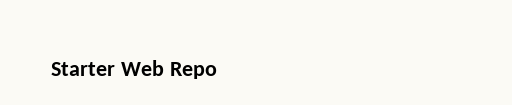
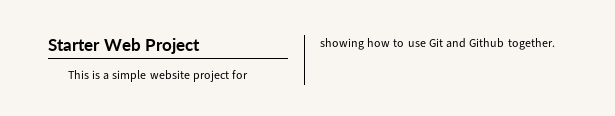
- Starter Web Repo
+ Starter Web Project
+ This is a simple website project for showing how to use Git and Github together.

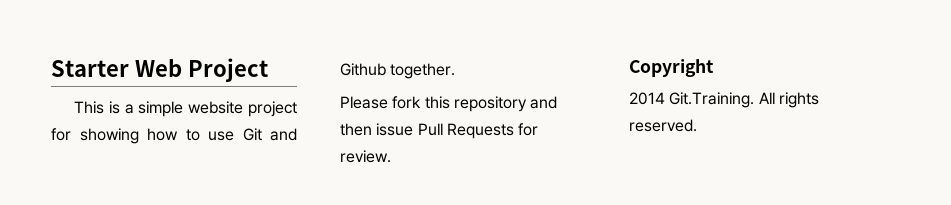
+ Please fork this repository and then issue Pull Requests for review.
+ Copyright
+ 2014 Git.Training. All rights reserved.

